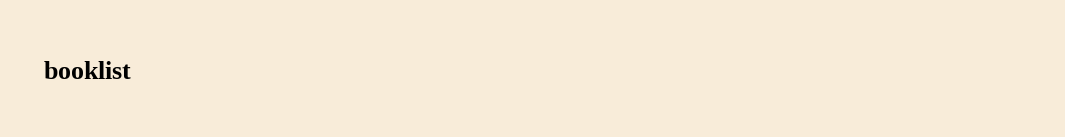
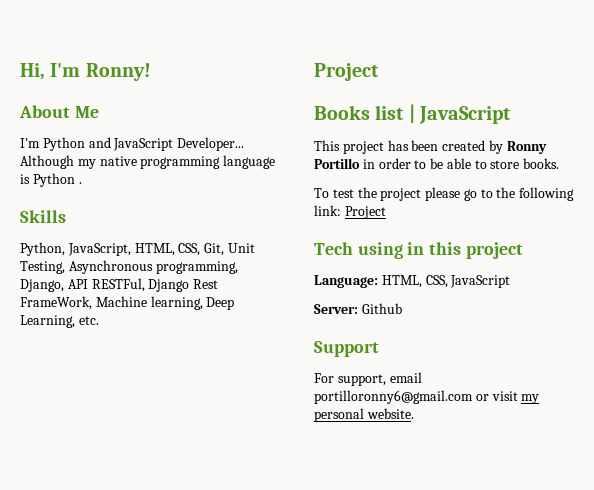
- booklist
+ Hi, I'm Ronny!
+ About Me
+ I'm Python and JavaScript Developer... Although my native programming language is Python .
+ Skills
+ Python, JavaScript, HTML, CSS, Git, Unit Testing, Asynchronous programming, Django, API RESTFul, Django Rest FrameWork, Machine learning, Deep Learning, etc.
+ Project
+ Books list | JavaScript
+ This project has been created by Ronny Portillo in order to be able to store books.
+ To test the project please go to the following link: Project
+ Tech using in this project
+ Language: HTML, CSS, JavaScript
+ Server: Github
+ Support
+ For support, email portilloronny6@gmail.com or visit my personal website.

